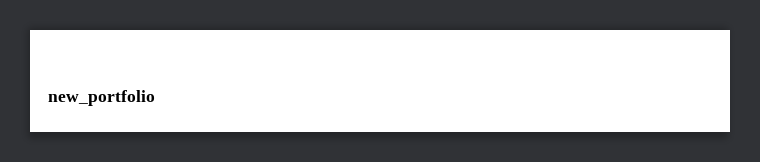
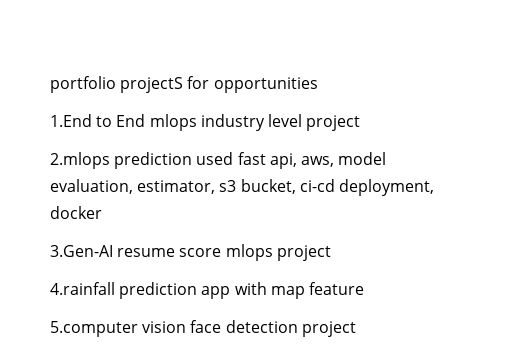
- new_portfolio
+ portfolio projectS for opportunities
+ 1.End to End mlops industry level project
+ 2.mlops prediction used fast api, aws, model evaluation, estimator, s3 bucket, ci-cd deployment, docker
+ 3.Gen-AI resume score mlops project
+ 4.rainfall prediction app with map feature
+ 5.computer vision face detection project

